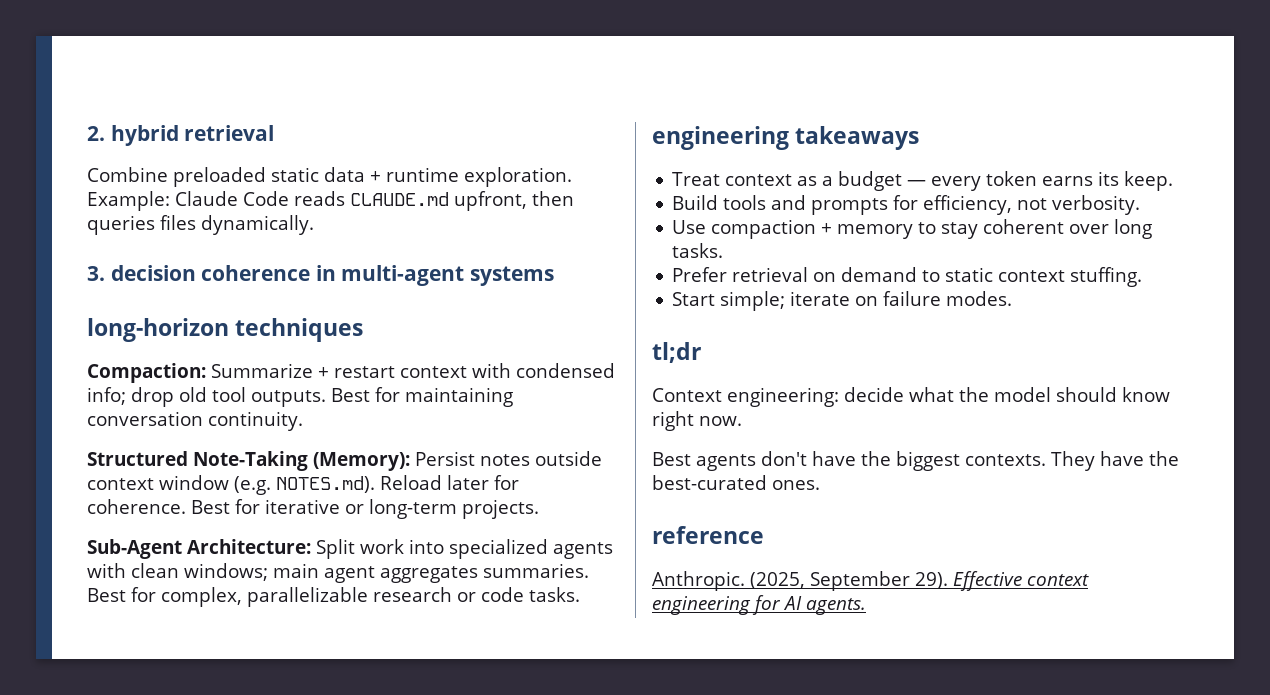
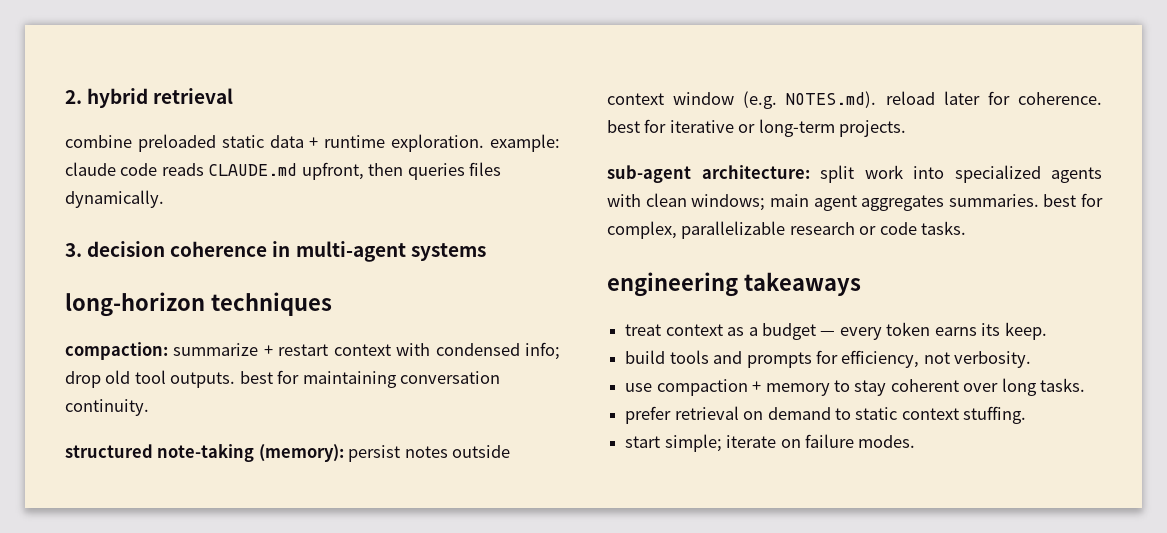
- Combine preloaded static data + runtime exploration. Example: Claude Code reads CLAUDE.md upfront, then queries files dynamically.
+ combine preloaded static data + runtime exploration. example: claude code reads CLAUDE.md upfront, then queries files dynamically.
- Compaction: Summarize + restart context with condensed info; drop old tool outputs. Best for maintaining conversation continuity.
+ compaction: summarize + restart context with condensed info; drop old tool outputs. best for maintaining conversation continuity.
- Structured Note-Taking (Memory): Persist notes outside context window (e.g. NOTES.md). Reload later for coherence. Best for iterative or long-term projects.
+ structured note-taking (memory): persist notes outside context window (e.g. NOTES.md). reload later for coherence. best for iterative or long-term projects.
- Sub-Agent Architecture: Split work into specialized agents with clean windows; main agent aggregates summaries. Best for complex, parallelizable research or code tasks.
+ sub-agent architecture: split work into specialized agents with clean windows; main agent aggregates summaries. best for complex, parallelizable research or code tasks.
- Treat context as a budget — every token earns its keep.
+ treat context as a budget — every token earns its keep.
- Build tools and prompts for efficiency, not verbosity.
+ build tools and prompts for efficiency, not verbosity.
- Use compaction + memory to stay coherent over long tasks.
+ use compaction + memory to stay coherent over long tasks.
- Prefer retrieval on demand to static context stuffing.
+ prefer retrieval on demand to static context stuffing.
- Start simple; iterate on failure modes.
+ start simple; iterate on failure modes.
- tl;dr
- Context engineering: decide what the model should know right now.
- Best agents don't have the biggest contexts. They have the best-curated ones.
- reference
- Anthropic. (2025, September 29). Effective context engineering for AI agents.

